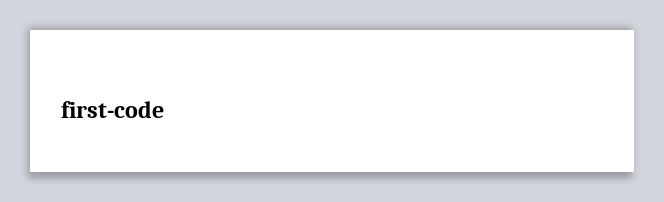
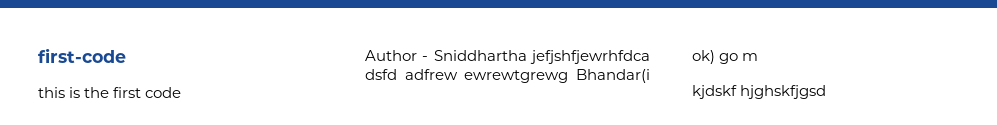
+ this is the first code
+ Author - Sniddhartha jefjshfjewrhfdca dsfd adfrew ewrewtgrewg Bhandar(i ok) go m
+ kjdskf hjghskfjgsd

